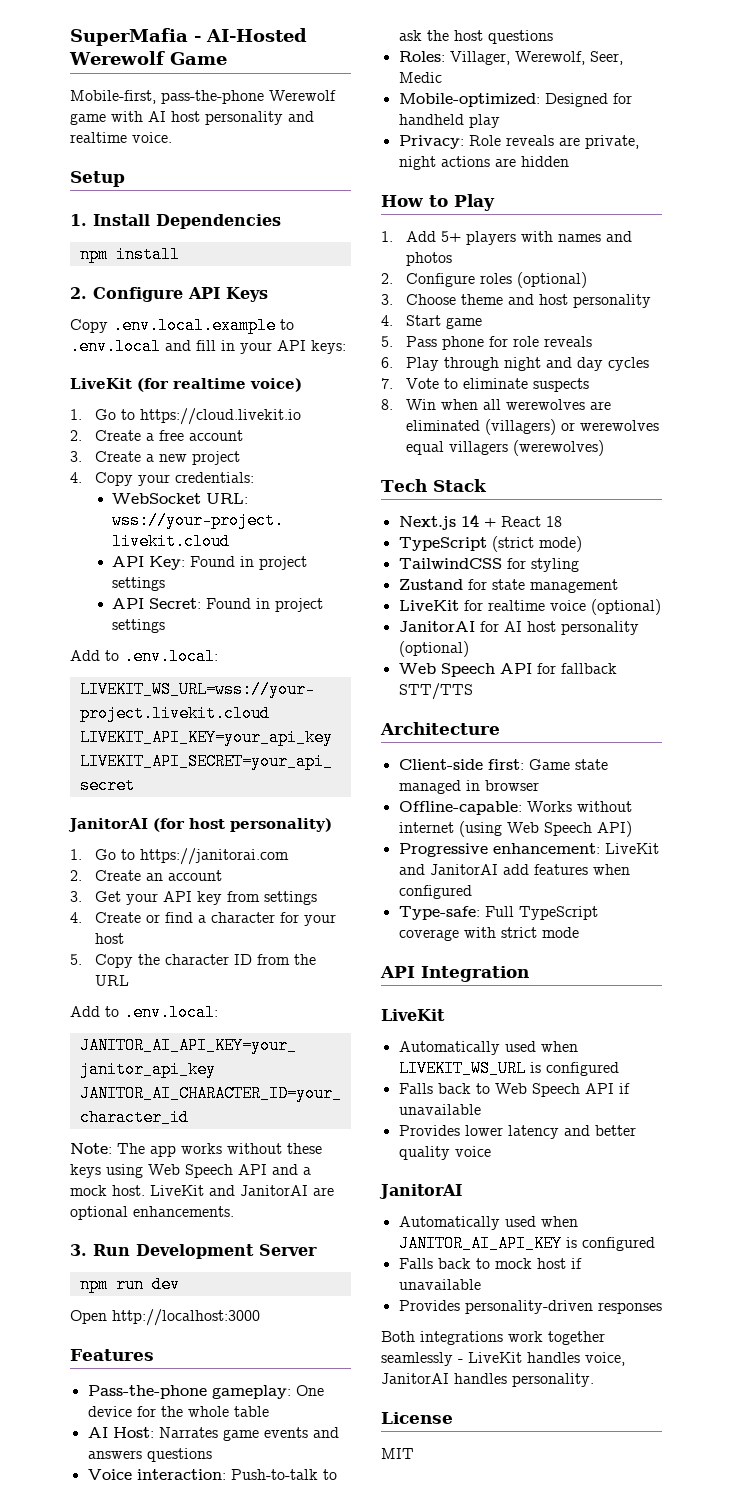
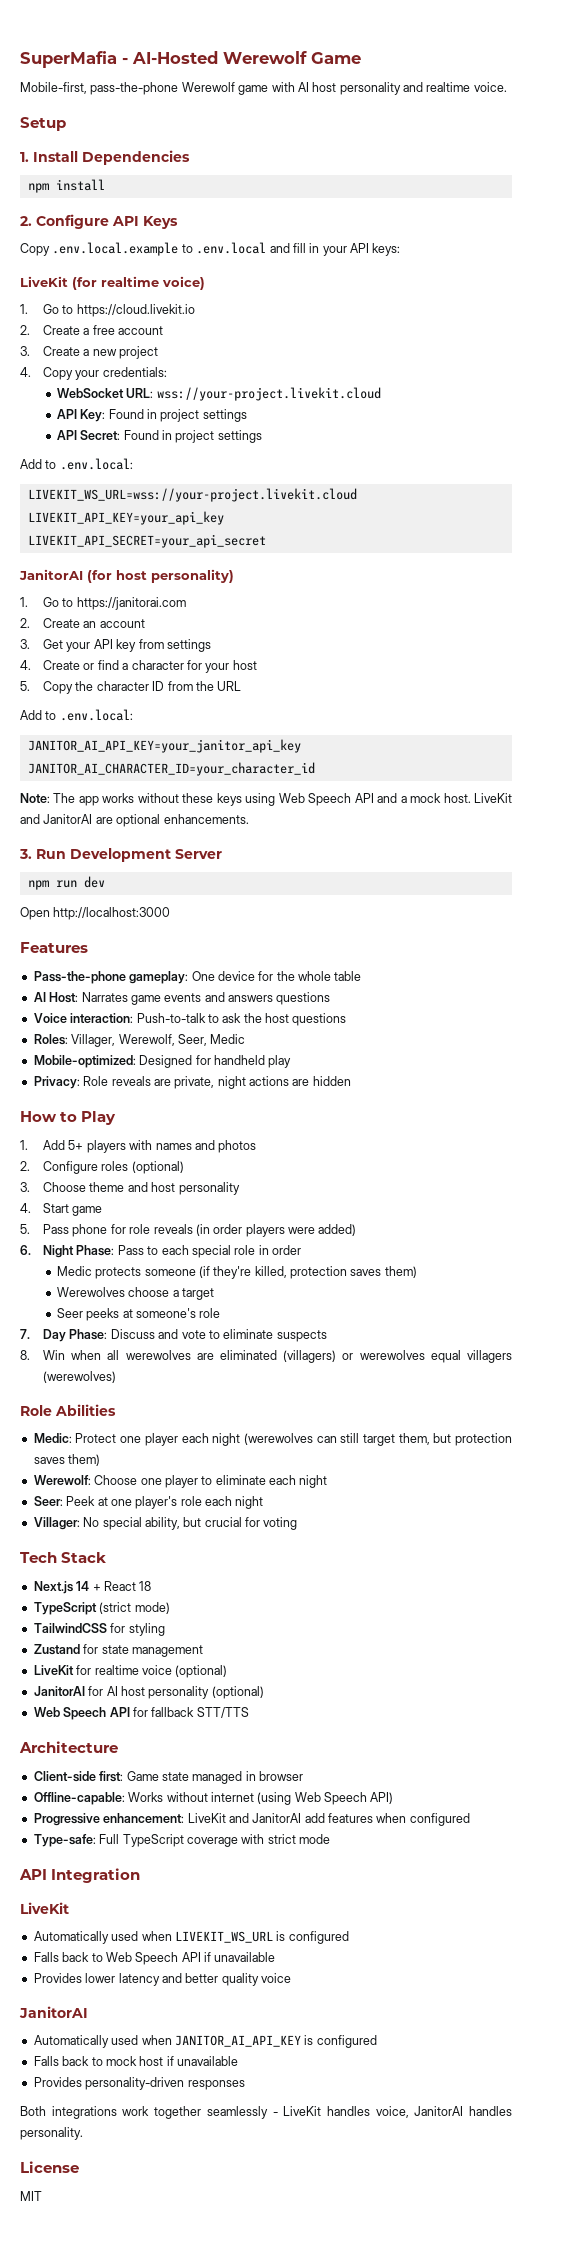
- 5. Pass phone for role reveals
- 6. Play through night and day cycles
- 7. Vote to eliminate suspects
+ 5. Pass phone for role reveals (in order players were added)
+ 6. Night Phase: Pass to each special role in order
+ Medic protects someone (if they're killed, protection saves them)
+ Werewolves choose a target
+ Seer peeks at someone's role
+ 7. Day Phase: Discuss and vote to eliminate suspects
+ Role Abilities
+ Medic: Protect one player each night (werewolves can still target them, but protection saves them)
+ Werewolf: Choose one player to eliminate each night
+ Seer: Peek at one player's role each night
+ Villager: No special ability, but crucial for voting

